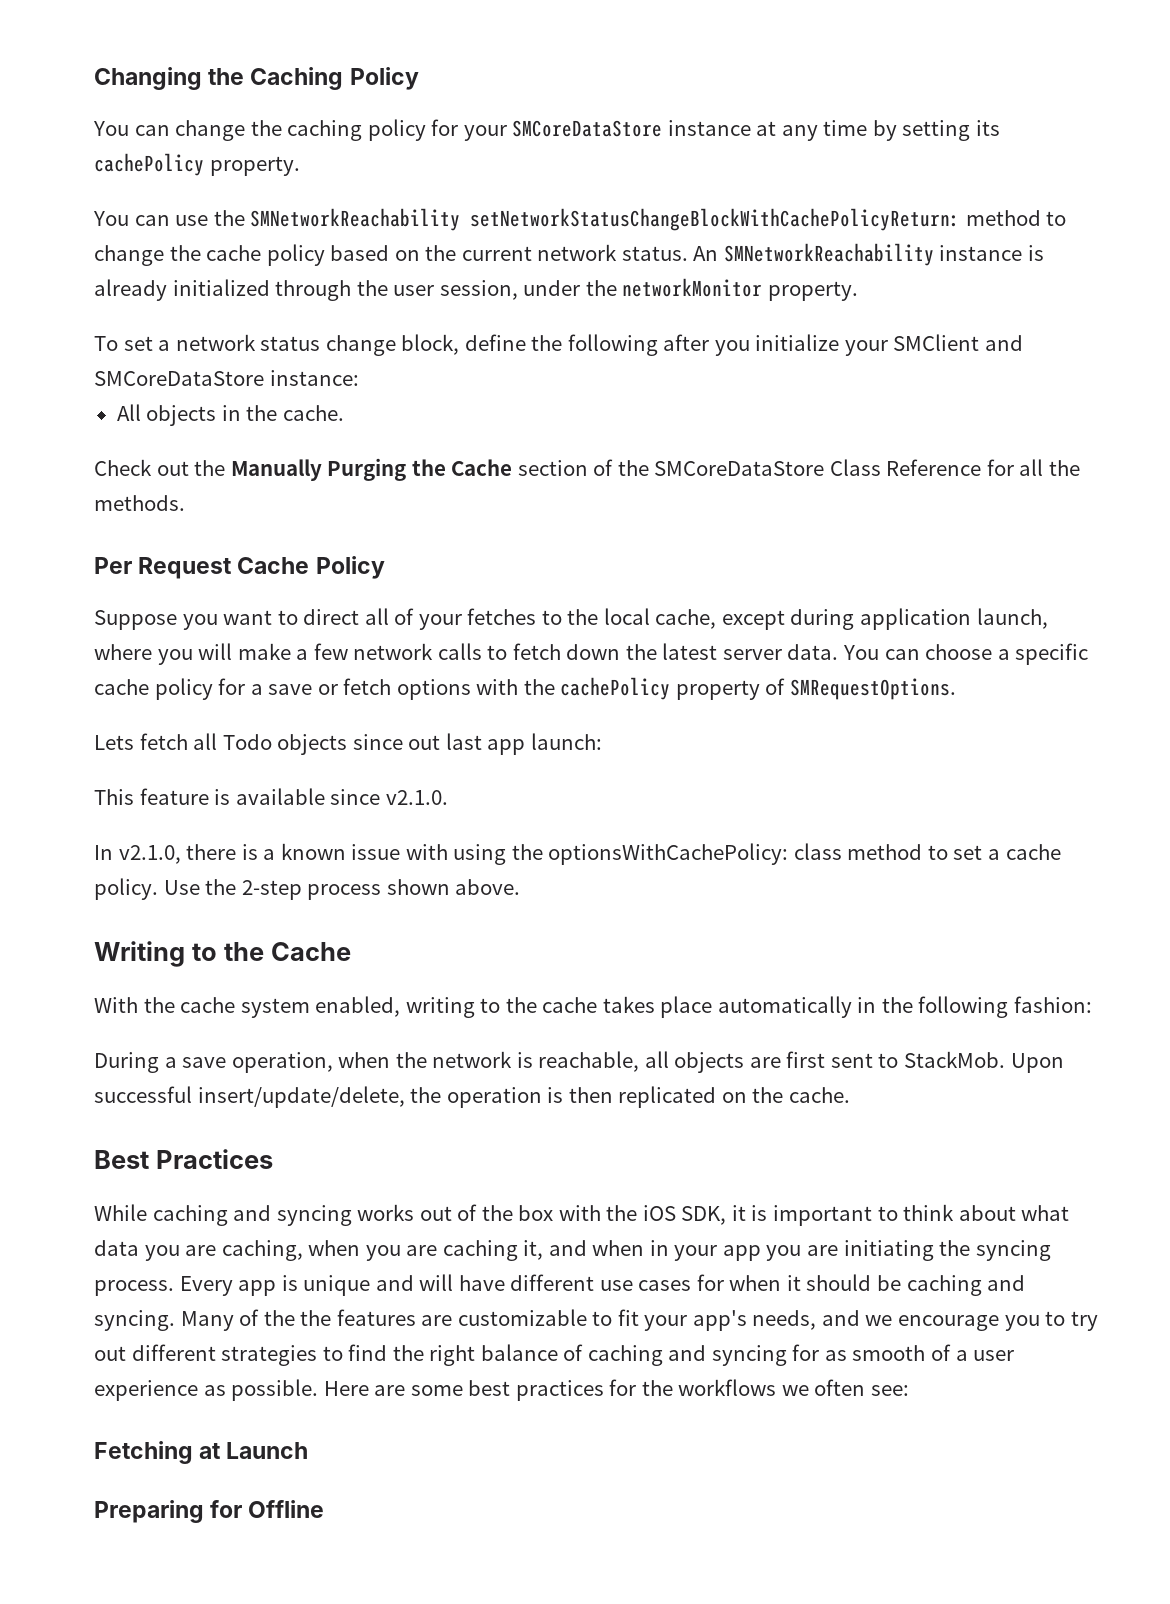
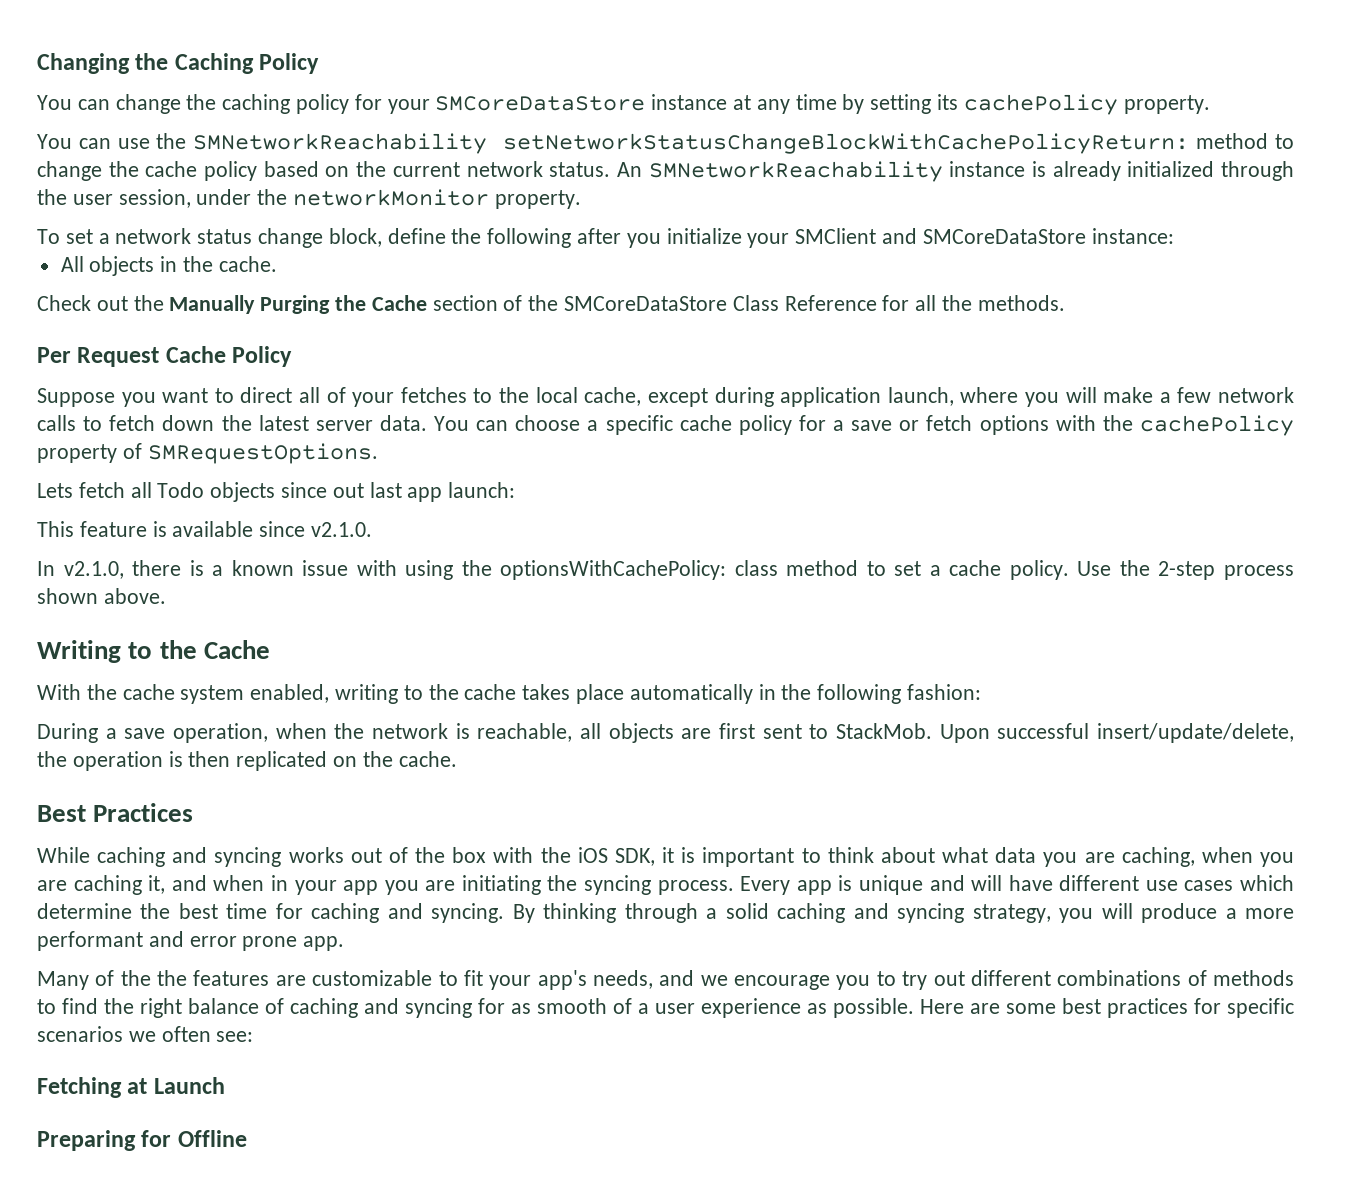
- Every app is unique and will have different use cases for when it should be caching and syncing. Many of the the features are customizable to fit your app's needs, and we encourage you to try out different strategies to find the right balance of caching and syncing for as smooth of a user experience as possible.
+ Every app is unique and will have different use cases which determine the best time for caching and syncing. By thinking through a solid caching and syncing strategy, you will produce a more performant and error prone app.
+ Many of the the features are customizable to fit your app's needs, and we encourage you to try out different combinations of methods to find the right balance of caching and syncing for as smooth of a user experience as possible.
- Here are some best practices for the workflows we often see:
+ Here are some best practices for specific scenarios we often see:

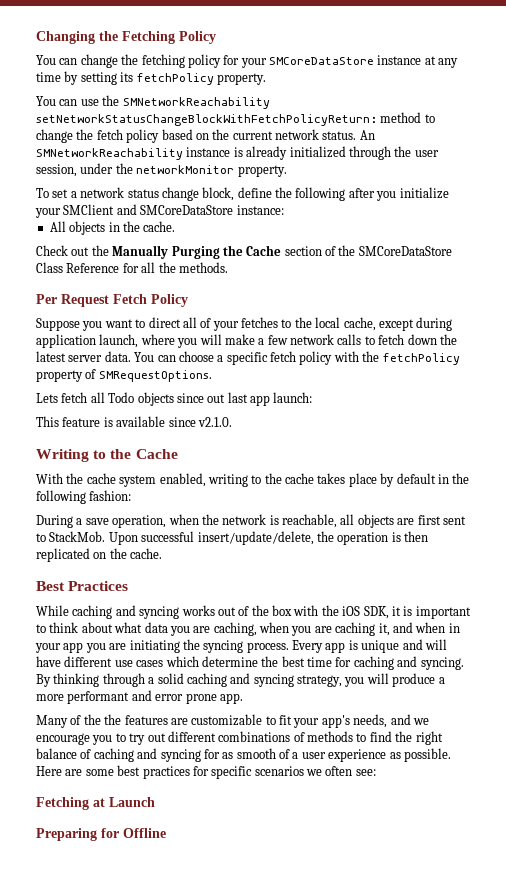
- Changing the Caching Policy
+ Changing the Fetching Policy
- You can change the caching policy for your SMCoreDataStore instance at any time by setting its cachePolicy property.
+ You can change the fetching policy for your SMCoreDataStore instance at any time by setting its fetchPolicy property.
- You can use the SMNetworkReachability setNetworkStatusChangeBlockWithCachePolicyReturn: method to change the cache policy based on the current network status.
+ You can use the SMNetworkReachability setNetworkStatusChangeBlockWithFetchPolicyReturn: method to change the fetch policy based on the current network status.
- Per Request Cache Policy
+ Per Request Fetch Policy
- You can choose a specific cache policy for a save or fetch options with the cachePolicy property of SMRequestOptions.
+ You can choose a specific fetch policy with the fetchPolicy property of SMRequestOptions.
- In v2.1.0, there is a known issue with using the optionsWithCachePolicy: class method to set a cache policy. Use the 2-step process shown above.
- With the cache system enabled, writing to the cache takes place automatically in the following fashion:
+ With the cache system enabled, writing to the cache takes place by default in the following fashion:

